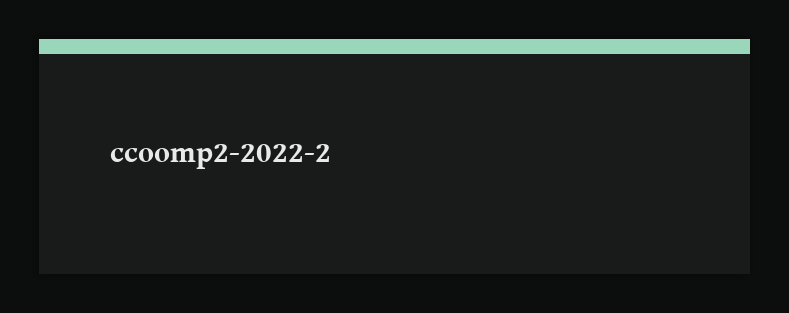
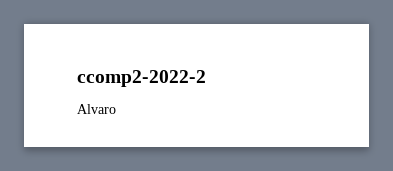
- ccoomp2-2022-2
+ ccomp2-2022-2
+ Alvaro

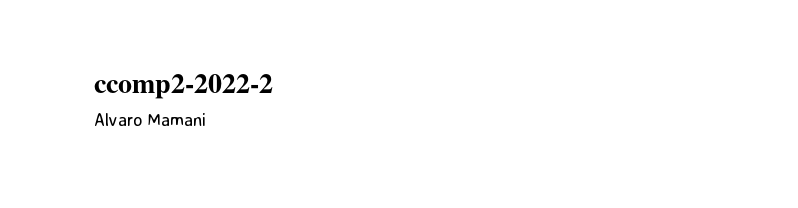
- Alvaro
+ Alvaro Mamani

